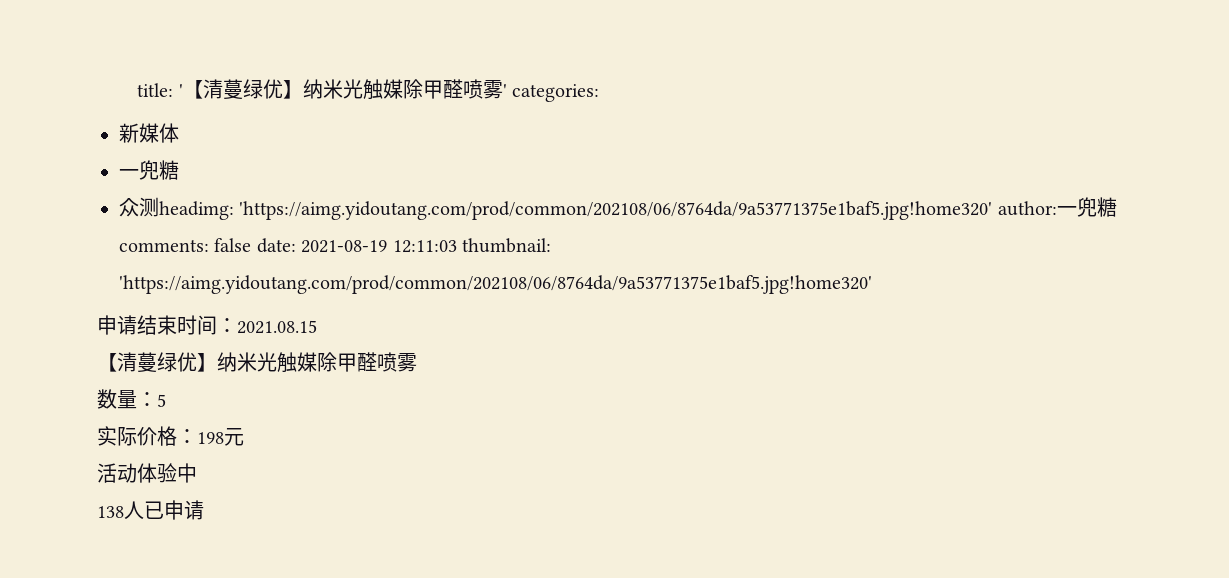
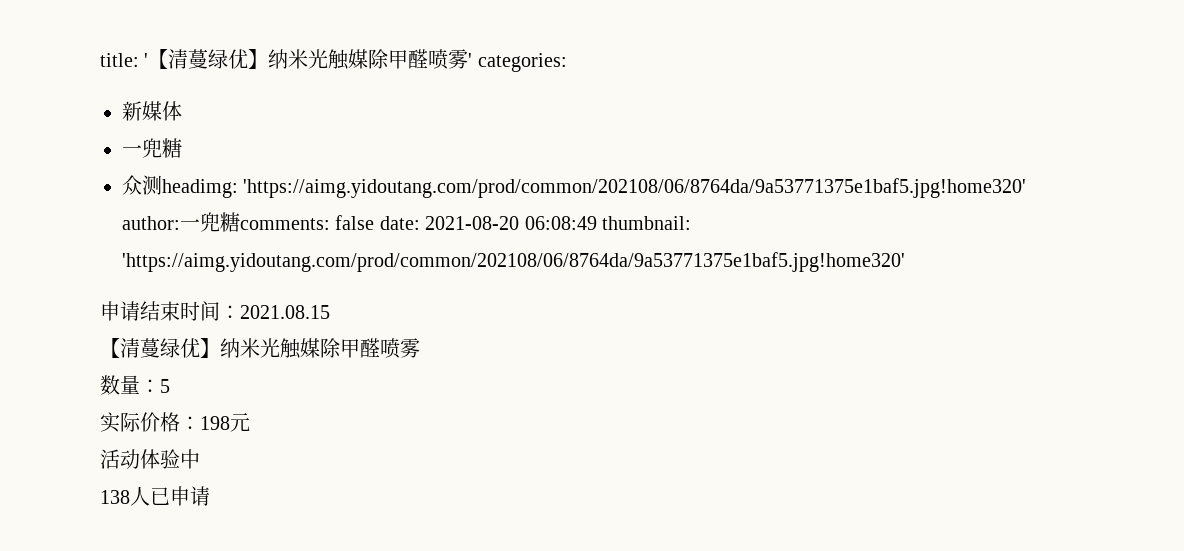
- 众测headimg: 'https://aimg.yidoutang.com/prod/common/202108/06/8764da/9a53771375e1baf5.jpg!home320' author:一兜糖comments: false date: 2021-08-19 12:11:03 thumbnail: 'https://aimg.yidoutang.com/prod/common/202108/06/8764da/9a53771375e1baf5.jpg!home320'
+ 众测headimg: 'https://aimg.yidoutang.com/prod/common/202108/06/8764da/9a53771375e1baf5.jpg!home320' author:一兜糖comments: false date: 2021-08-20 06:08:49 thumbnail: 'https://aimg.yidoutang.com/prod/common/202108/06/8764da/9a53771375e1baf5.jpg!home320'

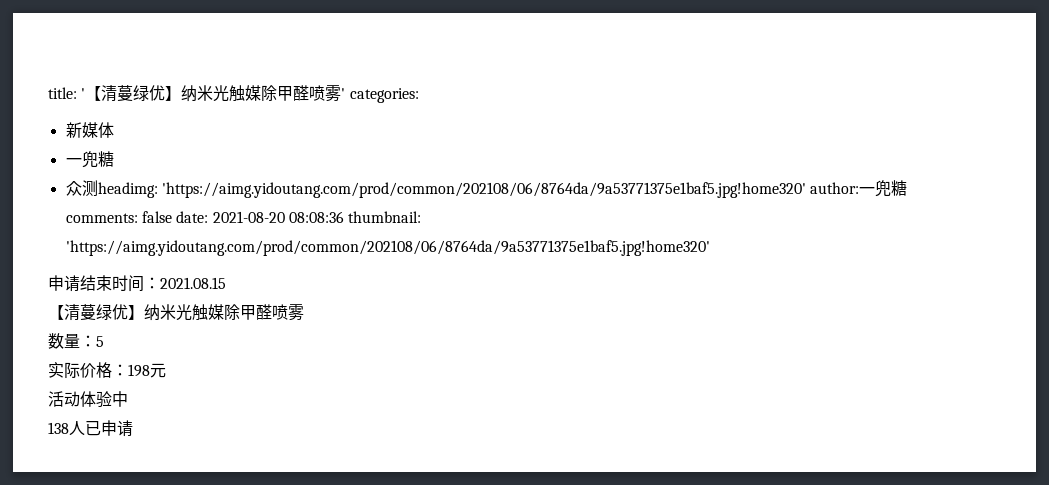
- 众测headimg: 'https://aimg.yidoutang.com/prod/common/202108/06/8764da/9a53771375e1baf5.jpg!home320' author:一兜糖comments: false date: 2021-08-20 06:08:49 thumbnail: 'https://aimg.yidoutang.com/prod/common/202108/06/8764da/9a53771375e1baf5.jpg!home320'
+ 众测headimg: 'https://aimg.yidoutang.com/prod/common/202108/06/8764da/9a53771375e1baf5.jpg!home320' author:一兜糖comments: false date: 2021-08-20 08:08:36 thumbnail: 'https://aimg.yidoutang.com/prod/common/202108/06/8764da/9a53771375e1baf5.jpg!home320'

